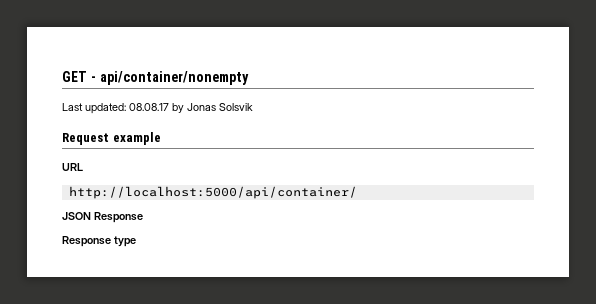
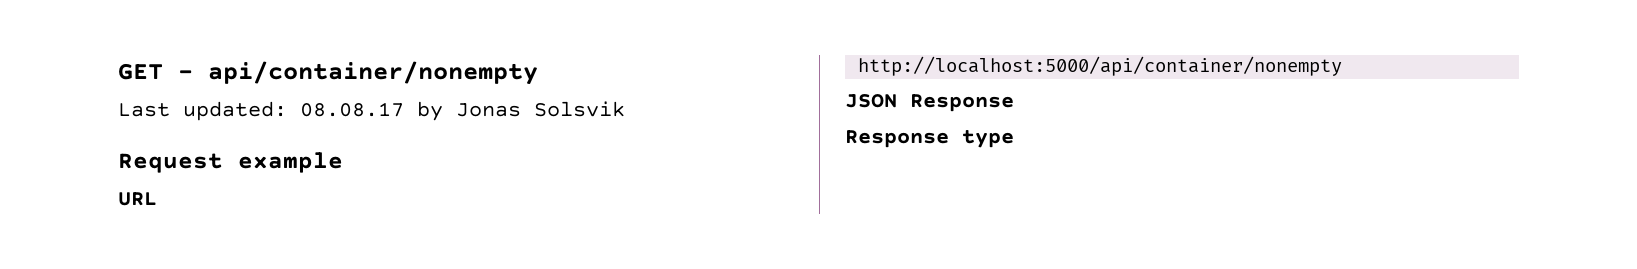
- http://localhost:5000/api/container/
+ http://localhost:5000/api/container/nonempty

